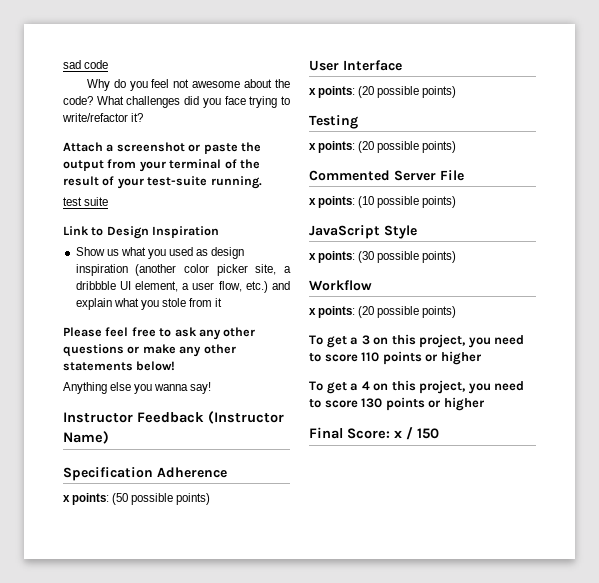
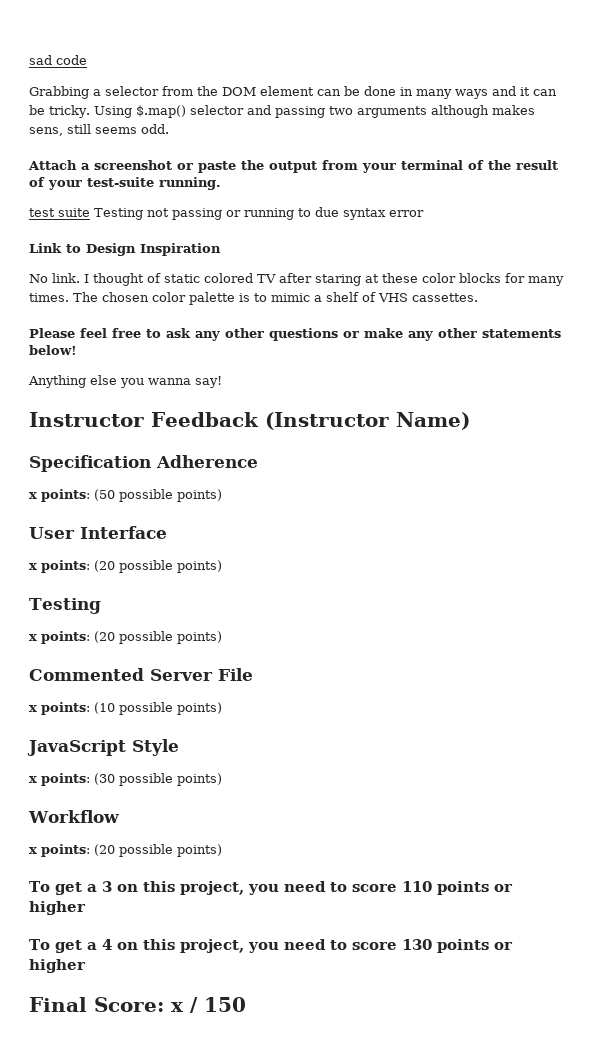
- Why do you feel not awesome about the code? What challenges did you face trying to write/refactor it?
+ Grabbing a selector from the DOM element can be done in many ways and it can be tricky. Using $.map() selector and passing two arguments although makes sens, still seems odd.
- test suite
+ test suite Testing not passing or running to due syntax error
  Link to Design Inspiration
- Show us what you used as design inspiration (another color picker site, a dribbble UI element, a user flow, etc.) and explain what you stole from it
+ No link. I thought of static colored TV after staring at these color blocks for many times. The chosen color palette is to mimic a shelf of VHS cassettes.

